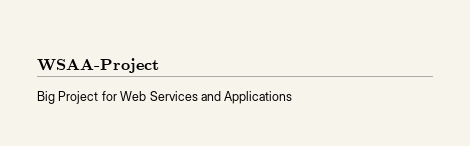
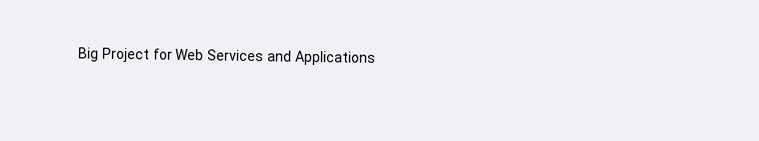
- WSAA-Project

